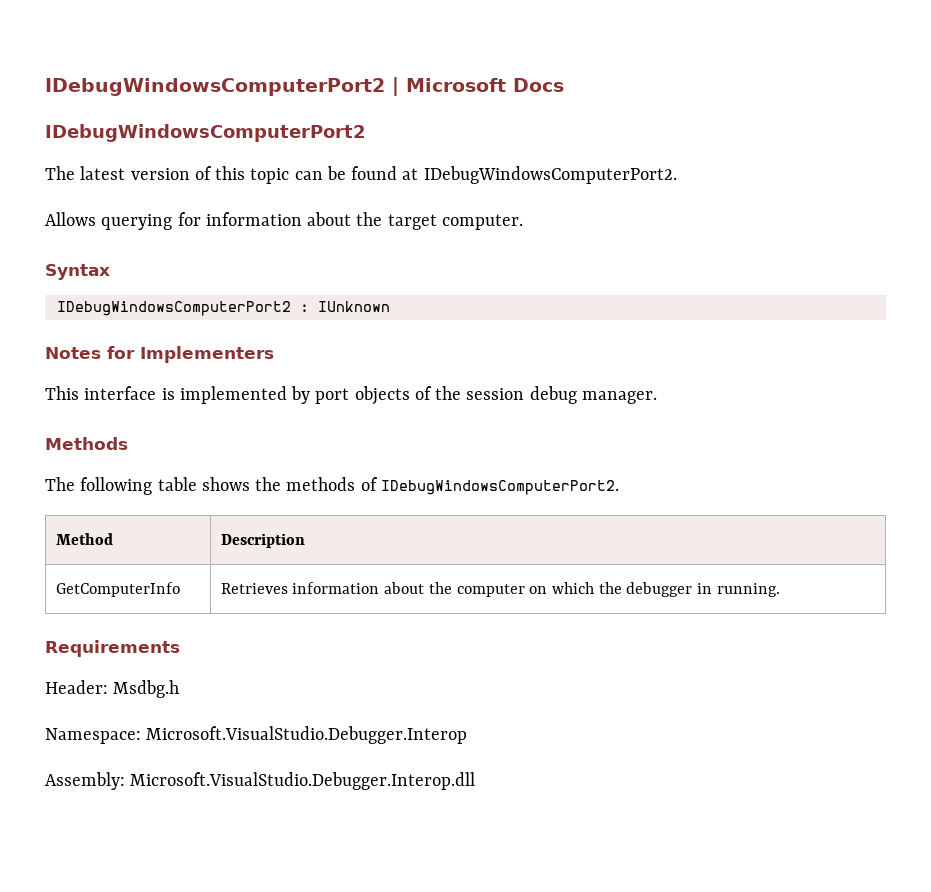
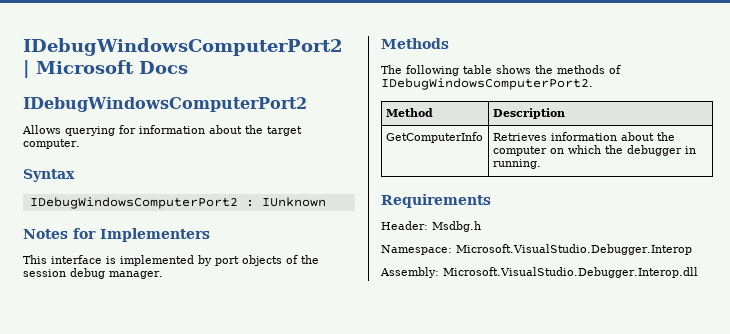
- The latest version of this topic can be found at IDebugWindowsComputerPort2.

